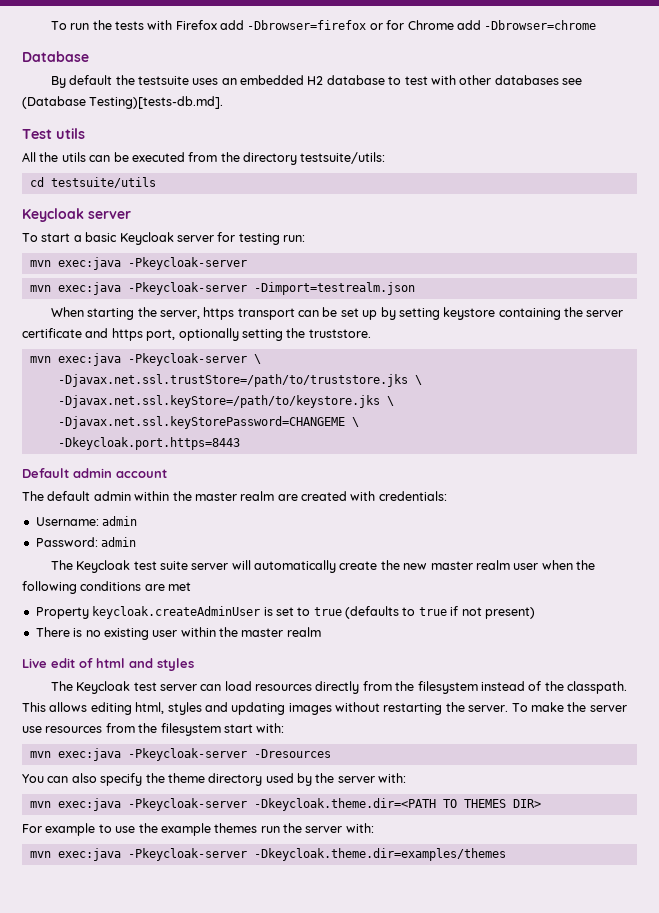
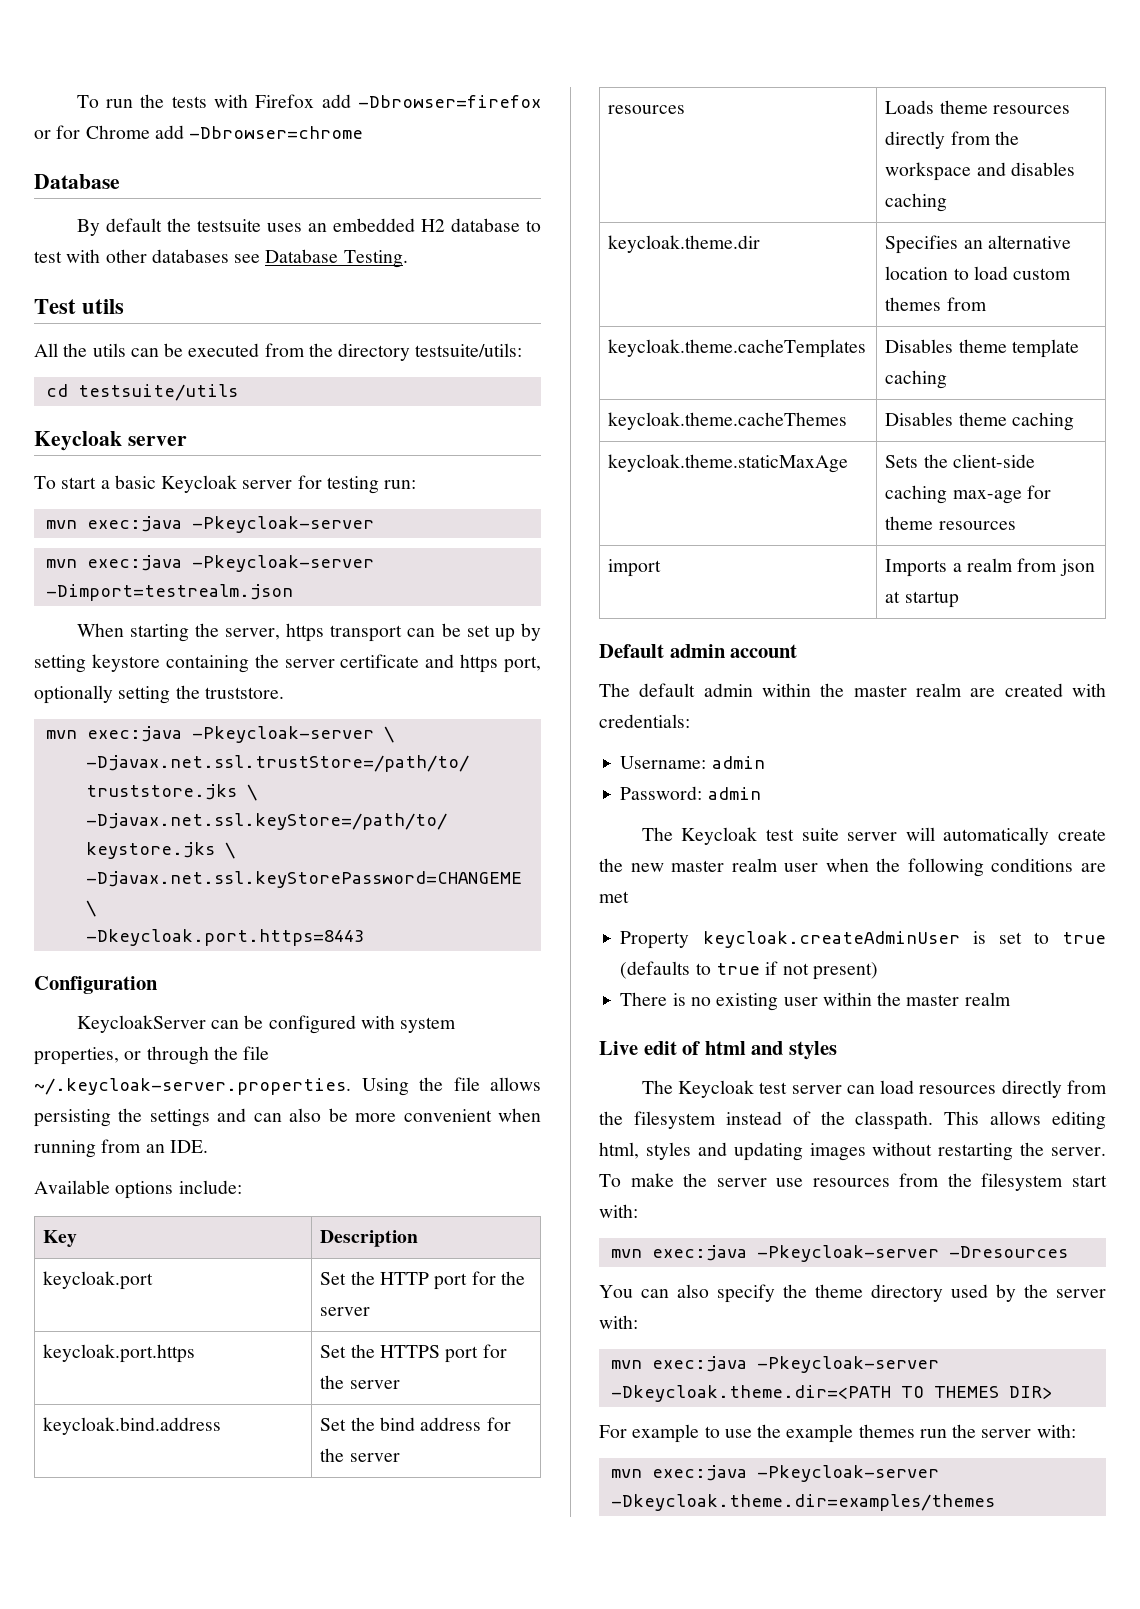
- By default the testsuite uses an embedded H2 database to test with other databases see (Database Testing)[tests-db.md].
+ By default the testsuite uses an embedded H2 database to test with other databases see Database Testing.
+ Configuration
+ KeycloakServer can be configured with system properties, or through the file ~/.keycloak-server.properties. Using the file allows persisting the settings and can also be more convenient when running from an IDE.
+ Available options include:
+ Key | Description
+ keycloak.port | Set the HTTP port for the server
+ keycloak.port.https | Set the HTTPS port for the server
+ keycloak.bind.address | Set the bind address for the server
+ resources | Loads theme resources directly from the workspace and disables caching
+ keycloak.theme.dir | Specifies an alternative location to load custom themes from
+ keycloak.theme.cacheTemplates | Disables theme template caching
+ keycloak.theme.cacheThemes | Disables theme caching
+ keycloak.theme.staticMaxAge | Sets the client-side caching max-age for theme resources
+ import | Imports a realm from json at startup

